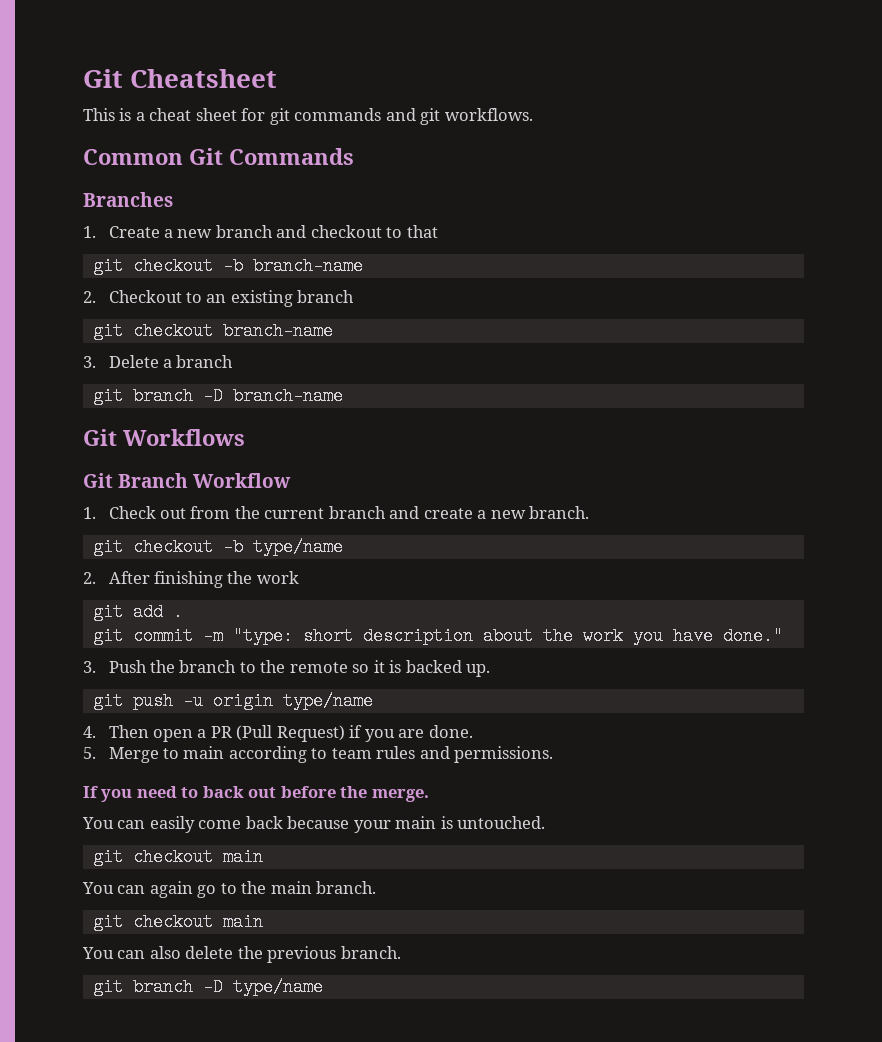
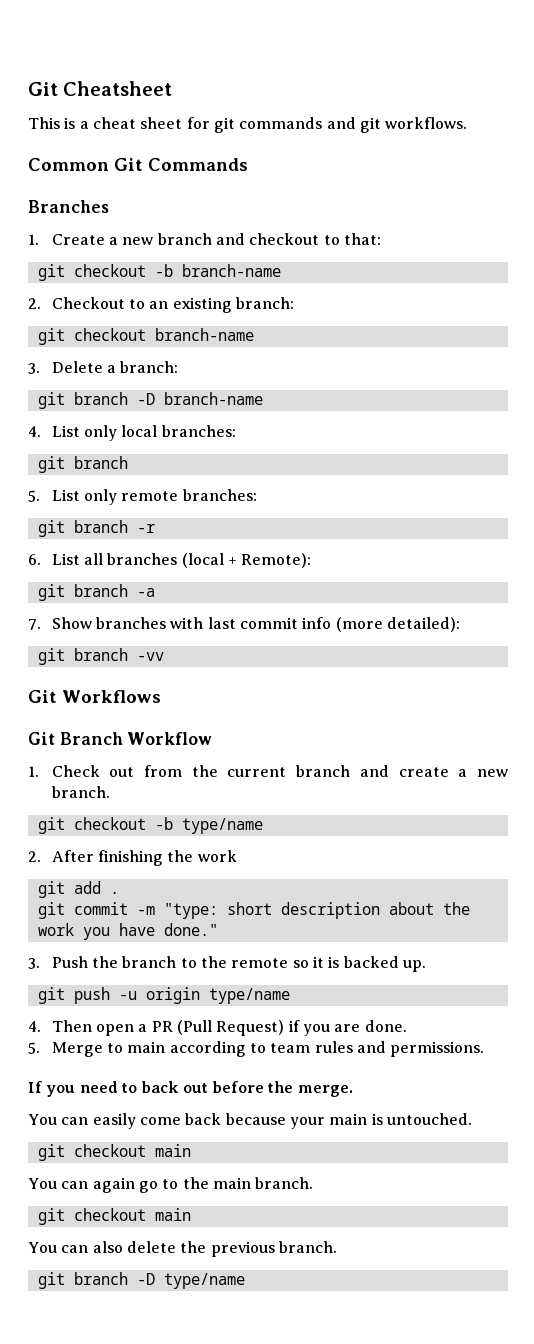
- 1. Create a new branch and checkout to that
+ 1. Create a new branch and checkout to that:
- 2. Checkout to an existing branch
+ 2. Checkout to an existing branch:
- 3. Delete a branch
+ 3. Delete a branch:
+ 4. List only local branches:
+ git branch
+ 5. List only remote branches:
+ git branch -r
+ 6. List all branches (local + Remote):
+ git branch -a
+ 7. Show branches with last commit info (more detailed):
+ git branch -vv

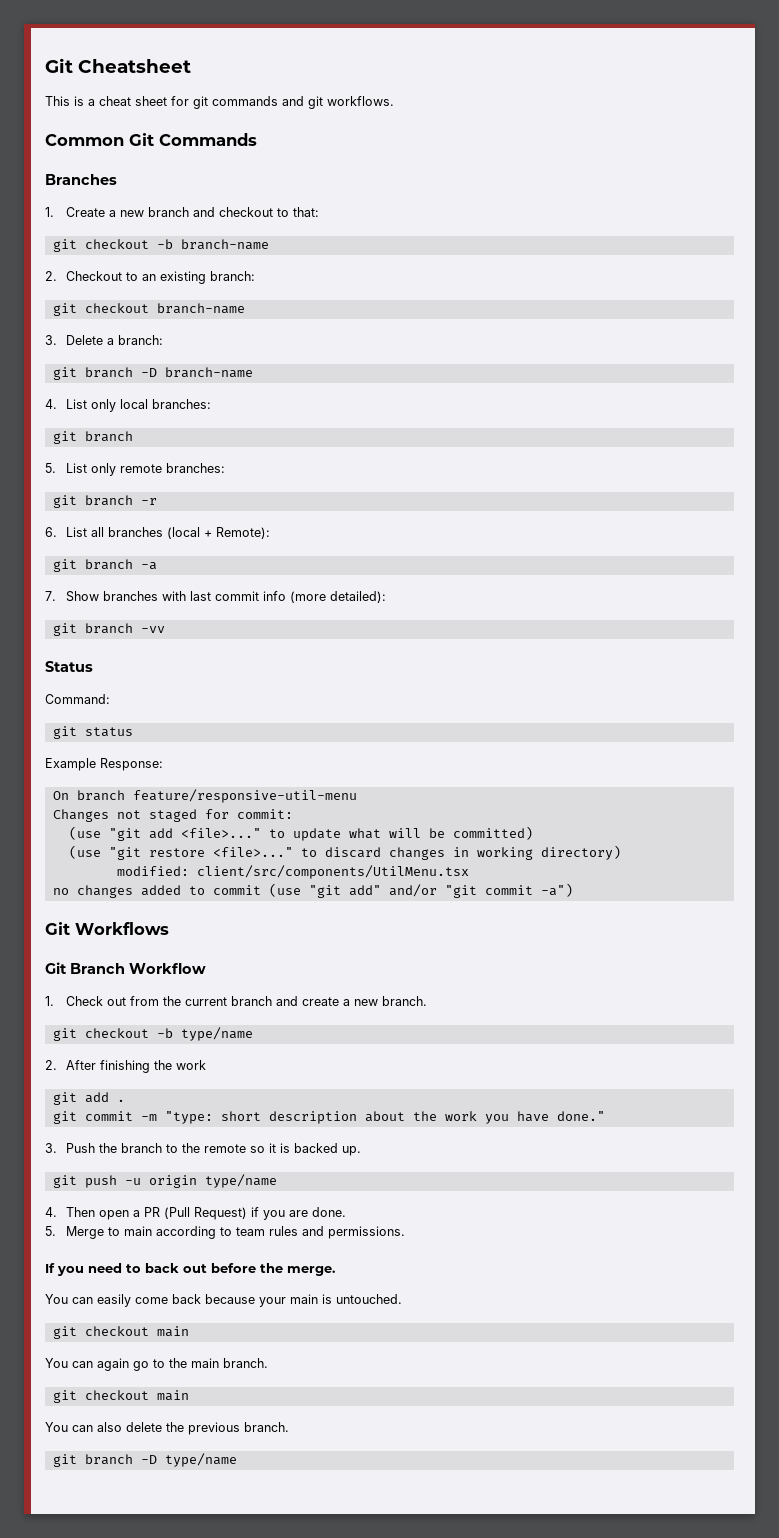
+ Status
+ Command:
+ git status
+ Example Response:
+ On branch feature/responsive-util-menu
+ Changes not staged for commit:
+ (use "git add <file>..." to update what will be committed)
+ (use "git restore <file>..." to discard changes in working directory)
+ modified: client/src/components/UtilMenu.tsx
+ no changes added to commit (use "git add" and/or "git commit -a")

